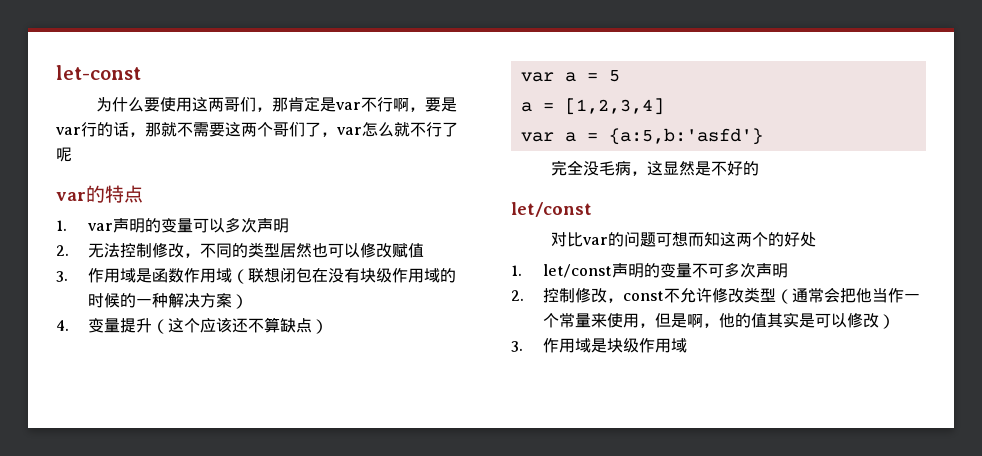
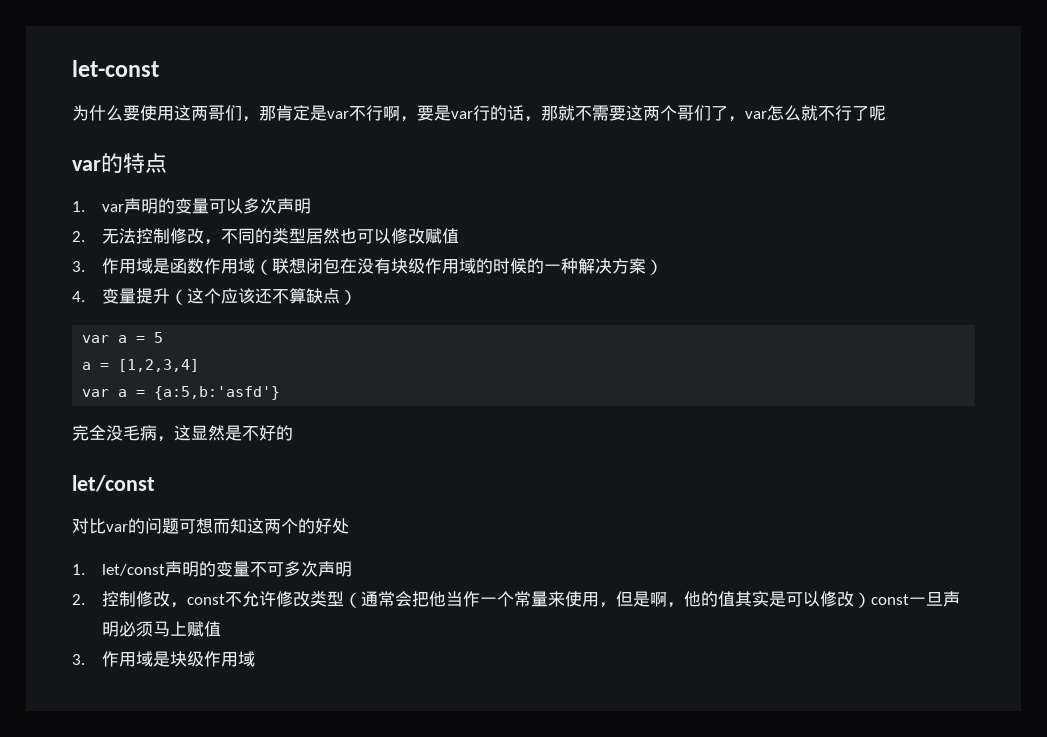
- 2.控制修改，const不允许修改类型（通常会把他当作一个常量来使用，但是啊，他的值其实是可以修改）
+ 2.控制修改，const不允许修改类型（通常会把他当作一个常量来使用，但是啊，他的值其实是可以修改）const一旦声明必须马上赋值

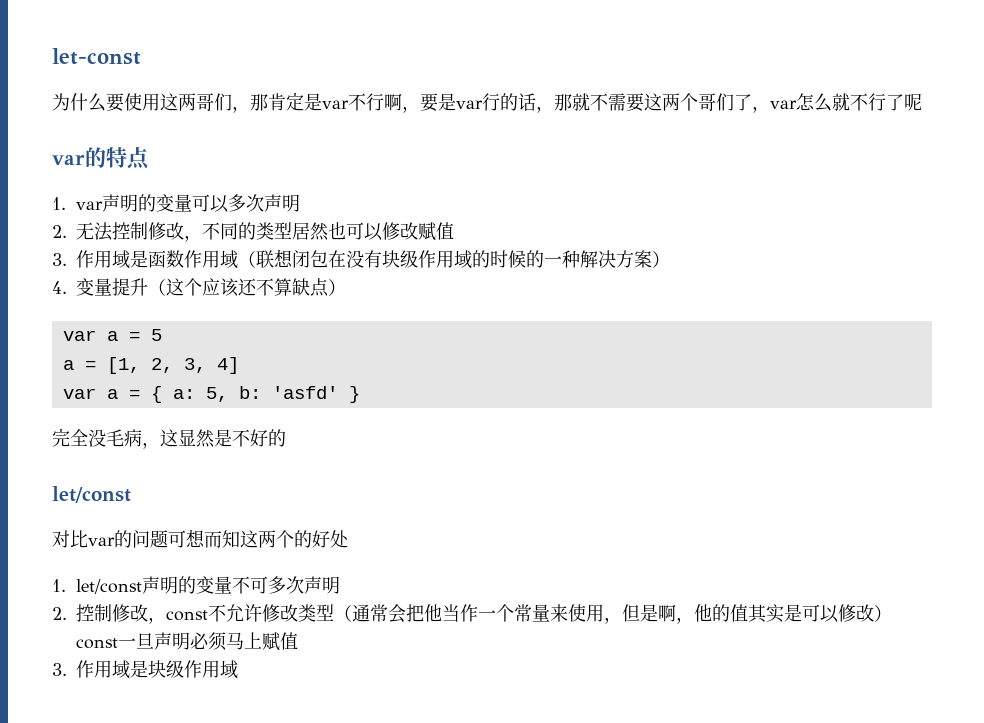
- a = [1,2,3,4]
- var a = {a:5,b:'asfd'}
+ a = [1, 2, 3, 4]
+ var a = { a: 5, b: 'asfd' }

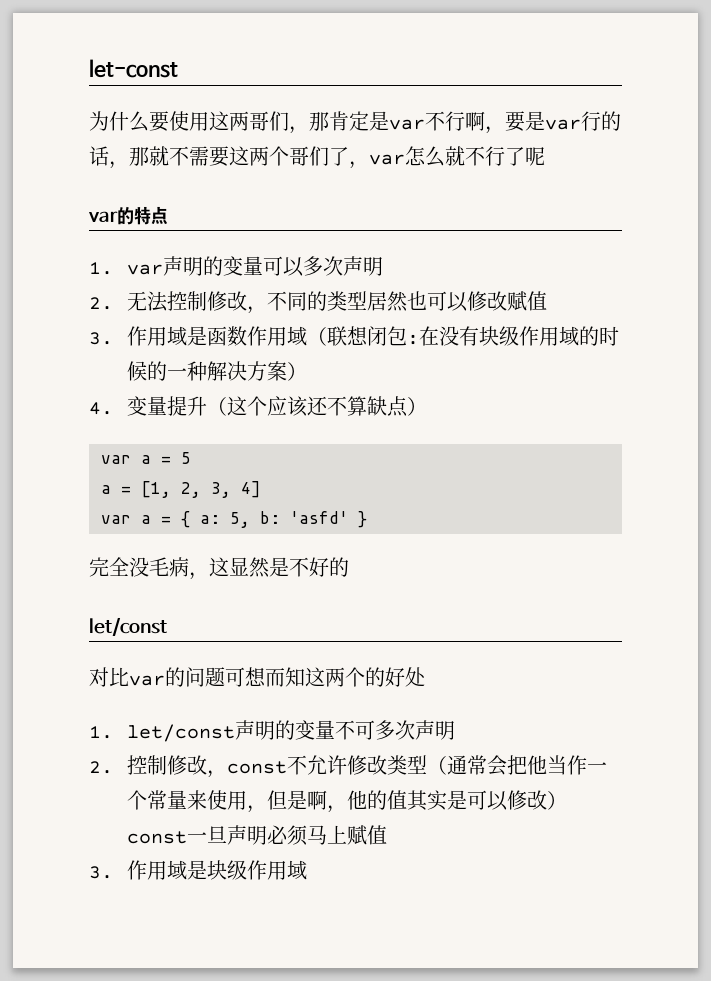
- 3.作用域是函数作用域（联想闭包在没有块级作用域的时候的一种解决方案）
+ 3.作用域是函数作用域（联想闭包:在没有块级作用域的时候的一种解决方案）

